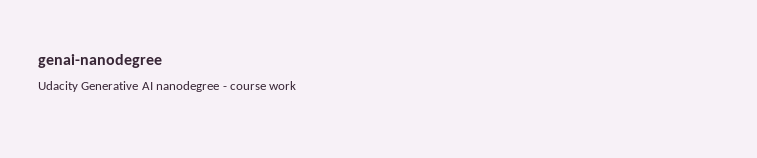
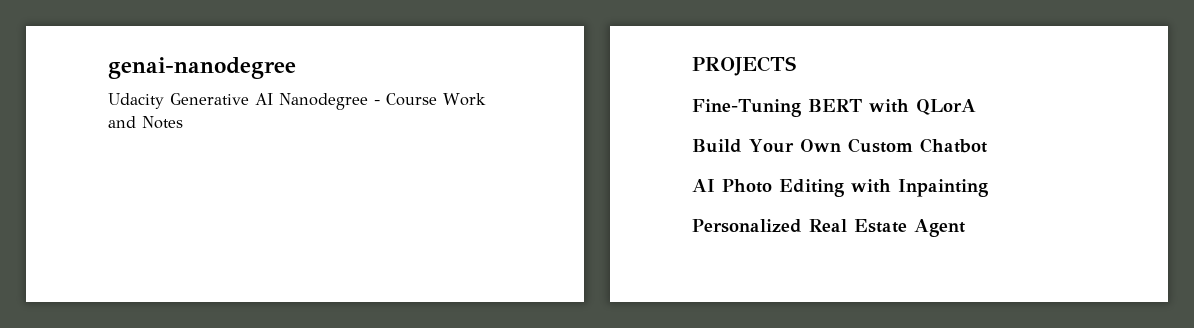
- Udacity Generative AI nanodegree - course work
+ Udacity Generative AI Nanodegree - Course Work and Notes
+ PROJECTS
+ Fine-Tuning BERT with QLorA
+ Build Your Own Custom Chatbot
+ AI Photo Editing with Inpainting
+ Personalized Real Estate Agent

